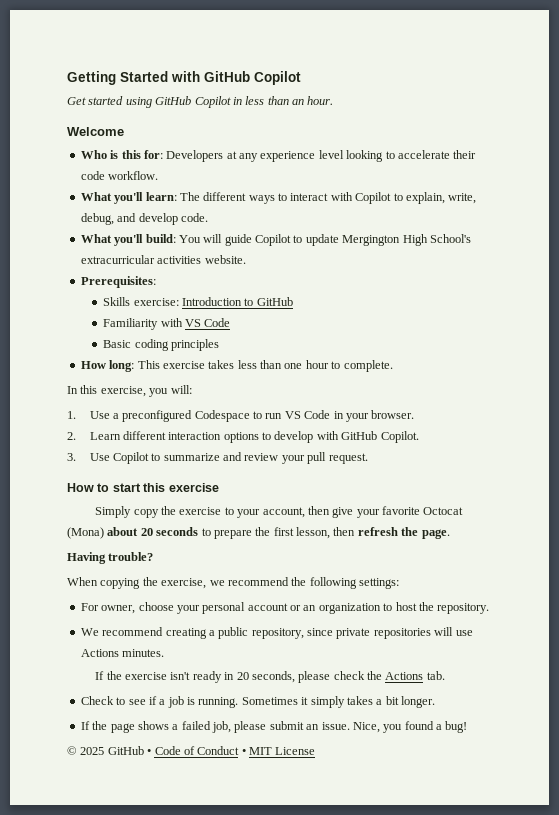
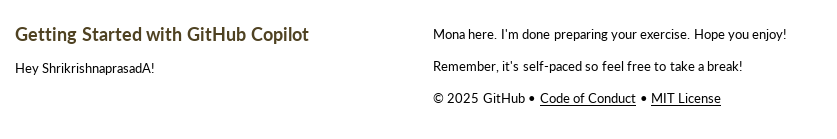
- Get started using GitHub Copilot in less than an hour.
- Welcome
- Who is this for: Developers at any experience level looking to accelerate their code workflow.
- What you'll learn: The different ways to interact with Copilot to explain, write, debug, and develop code.
- What you'll build: You will guide Copilot to update Mergington High School's extracurricular activities website.
- Prerequisites:
- Skills exercise: Introduction to GitHub
- Familiarity with VS Code
- Basic coding principles
- How long: This exercise takes less than one hour to complete.
- In this exercise, you will:
- 1. Use a preconfigured Codespace to run VS Code in your browser.
- 2. Learn different interaction options to develop with GitHub Copilot.
- 3. Use Copilot to summarize and review your pull request.
- How to start this exercise
- Simply copy the exercise to your account, then give your favorite Octocat (Mona) about 20 seconds to prepare the first lesson, then refresh the page.
- Having trouble?
- When copying the exercise, we recommend the following settings:
- For owner, choose your personal account or an organization to host the repository.
- We recommend creating a public repository, since private repositories will use Actions minutes.
- If the exercise isn't ready in 20 seconds, please check the Actions tab.
- Check to see if a job is running. Sometimes it simply takes a bit longer.
- If the page shows a failed job, please submit an issue. Nice, you found a bug!
+ Hey ShrikrishnaprasadA!
+ Mona here. I'm done preparing your exercise. Hope you enjoy!
+ Remember, it's self-paced so feel free to take a break!

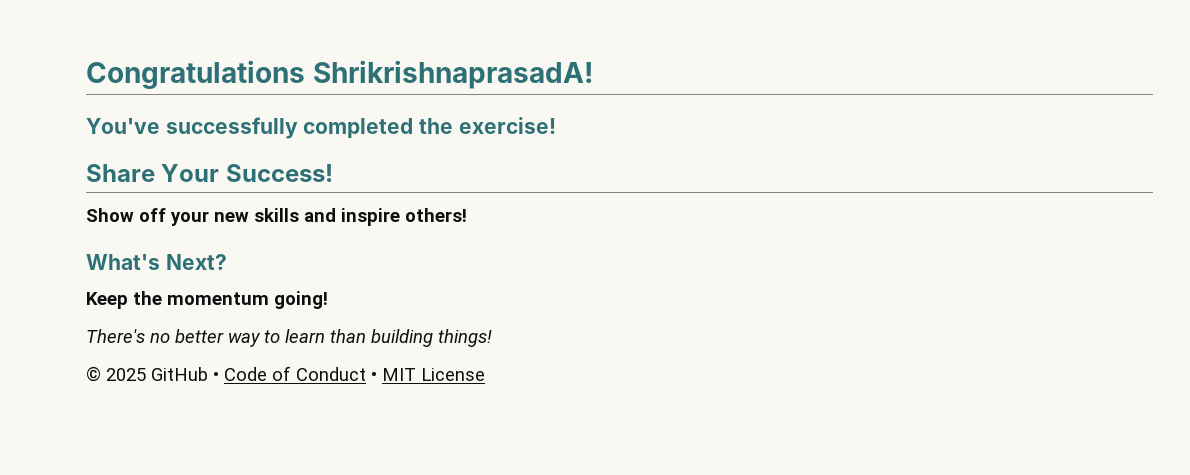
- Getting Started with GitHub Copilot
- Hey ShrikrishnaprasadA!
- Mona here. I'm done preparing your exercise. Hope you enjoy!
- Remember, it's self-paced so feel free to take a break!
+ Congratulations ShrikrishnaprasadA!
+ You've successfully completed the exercise!
+ Share Your Success!
+ Show off your new skills and inspire others!
+ What's Next?
+ Keep the momentum going!
+ There's no better way to learn than building things!

